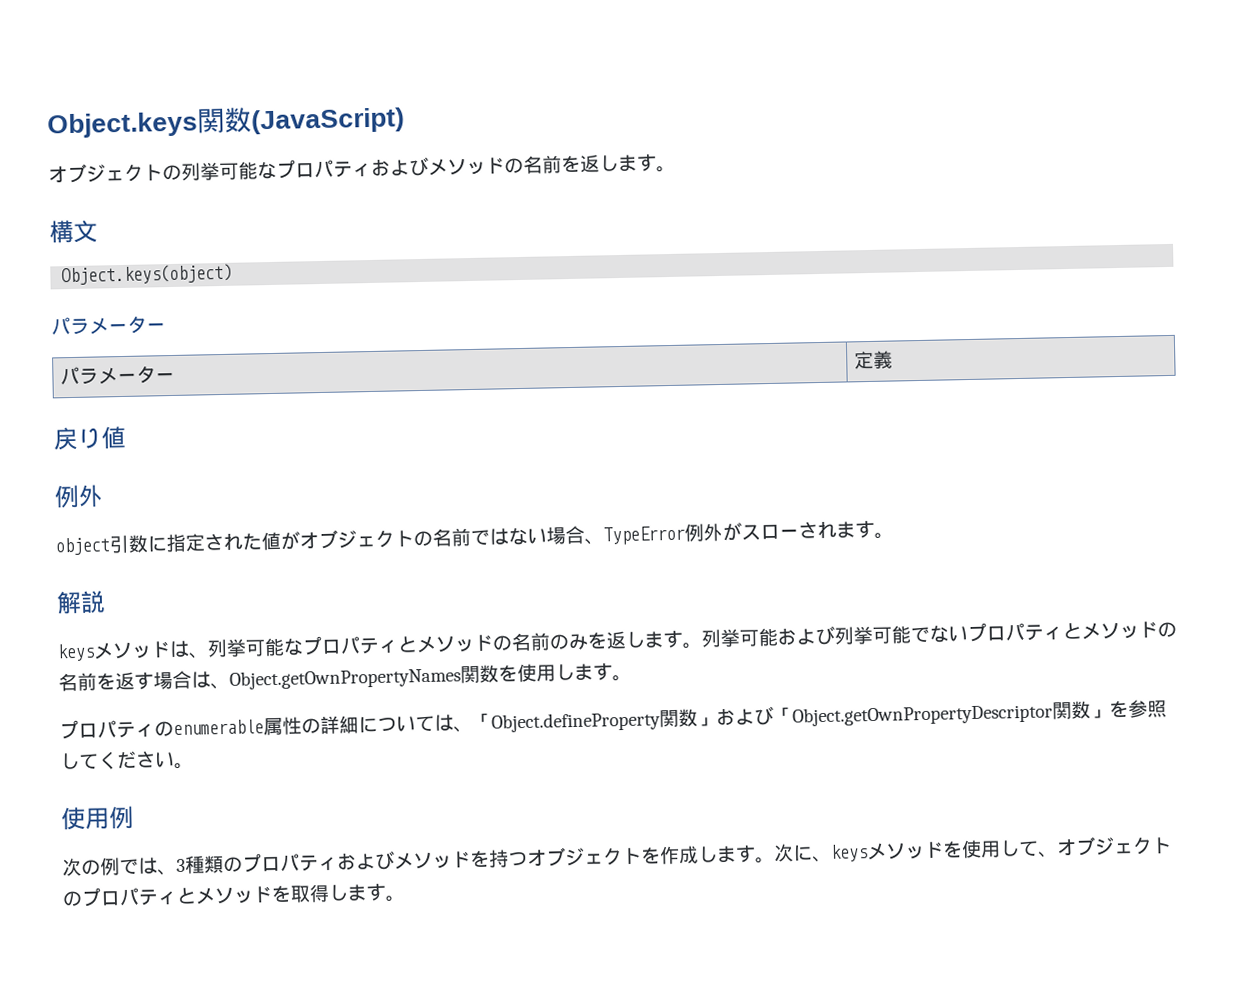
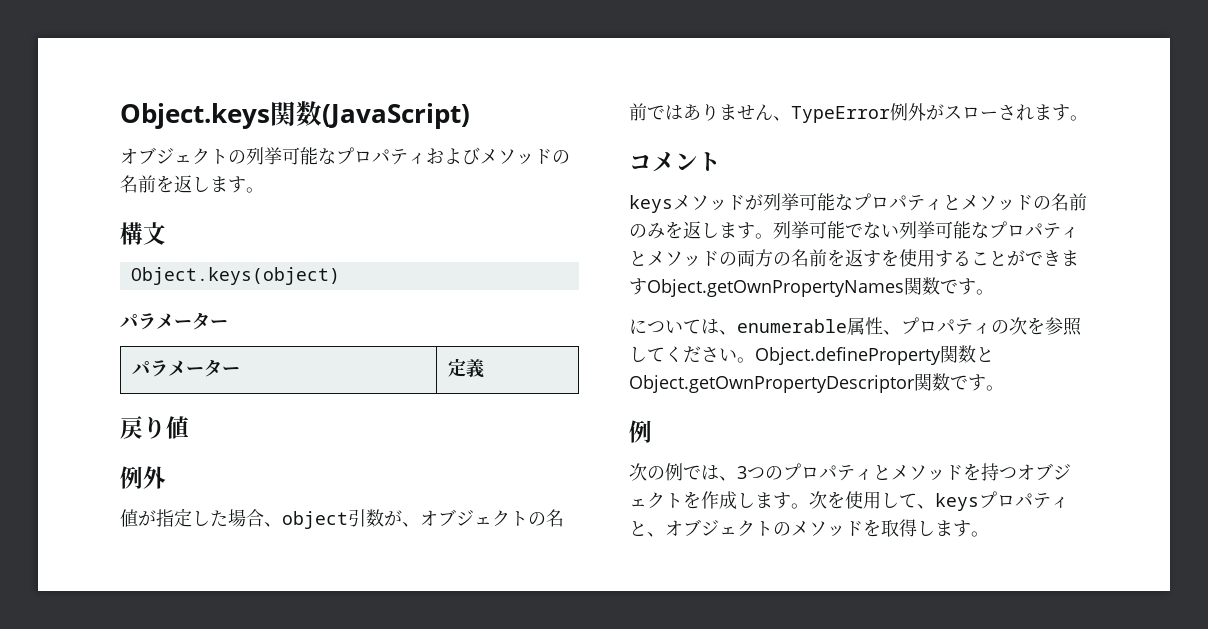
- object引数に指定された値がオブジェクトの名前ではない場合、TypeError例外がスローされます。
+ 値が指定した場合、object引数が、オブジェクトの名前ではありません、TypeError例外がスローされます。
- 解説
- keysメソッドは、列挙可能なプロパティとメソッドの名前のみを返します。
+ コメント
+ keysメソッドが列挙可能なプロパティとメソッドの名前のみを返します。
- 列挙可能および列挙可能でないプロパティとメソッドの名前を返す場合は、Object.getOwnPropertyNames関数を使用します。
- プロパティのenumerable属性の詳細については、「Object.defineProperty関数」および「Object.getOwnPropertyDescriptor関数」を参照してください。
- 使用例
+ 列挙可能でない列挙可能なプロパティとメソッドの両方の名前を返すを使用することができますObject.getOwnPropertyNames関数です。
+ については、enumerable属性、プロパティの次を参照してください。Object.defineProperty関数とObject.getOwnPropertyDescriptor関数です。
+ 例
- 次の例では、3種類のプロパティおよびメソッドを持つオブジェクトを作成します。
+ 次の例では、3つのプロパティとメソッドを持つオブジェクトを作成します。
- 次に、keysメソッドを使用して、オブジェクトのプロパティとメソッドを取得します。
+ 次を使用して、keysプロパティと、オブジェクトのメソッドを取得します。

